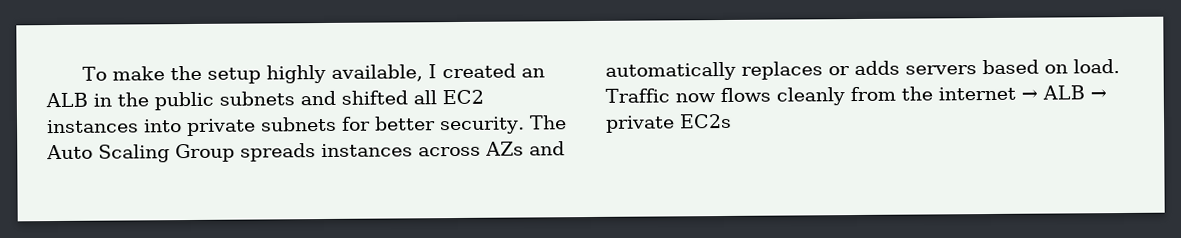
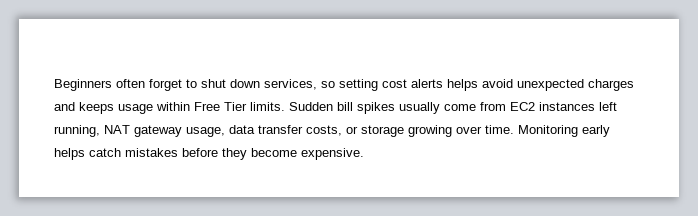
- To make the setup highly available, I created an ALB in the public subnets and shifted all EC2 instances into private subnets for better security. The Auto Scaling Group spreads instances across AZs and automatically replaces or adds servers based on load. Traffic now flows cleanly from the internet → ALB → private EC2s
+ Beginners often forget to shut down services, so setting cost alerts helps avoid unexpected charges and keeps usage within Free Tier limits. Sudden bill spikes usually come from EC2 instances left running, NAT gateway usage, data transfer costs, or storage growing over time. Monitoring early helps catch mistakes before they become expensive.

